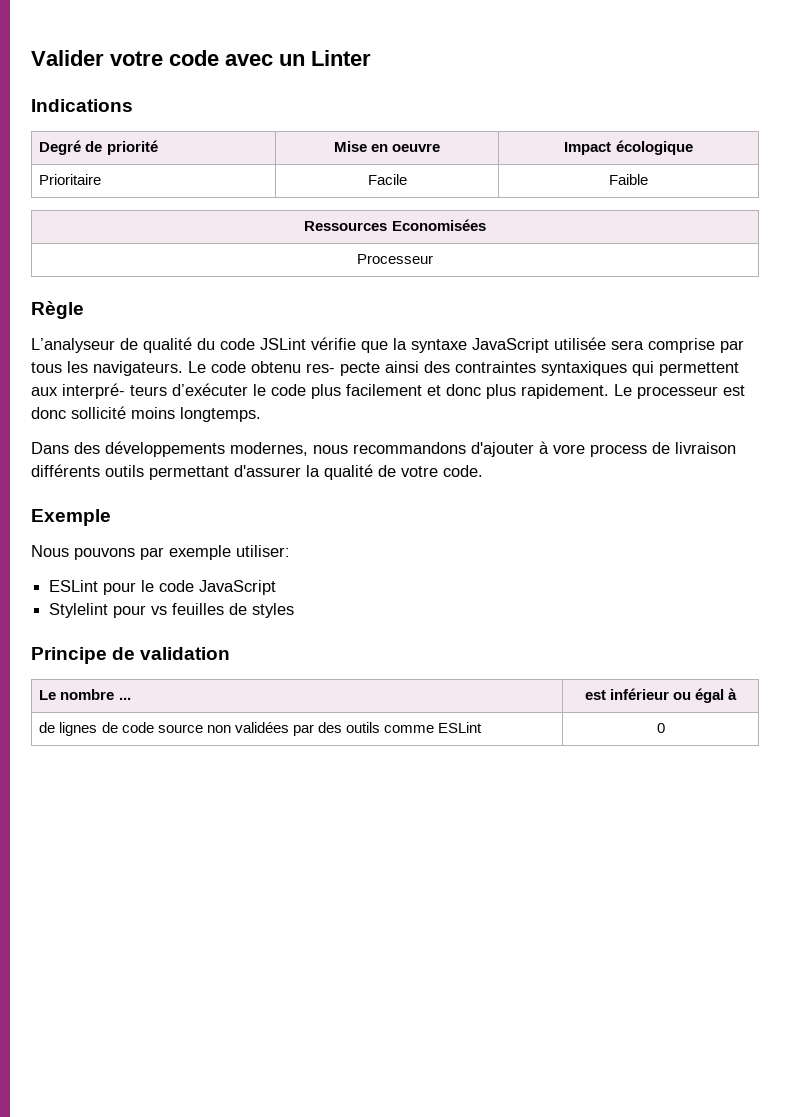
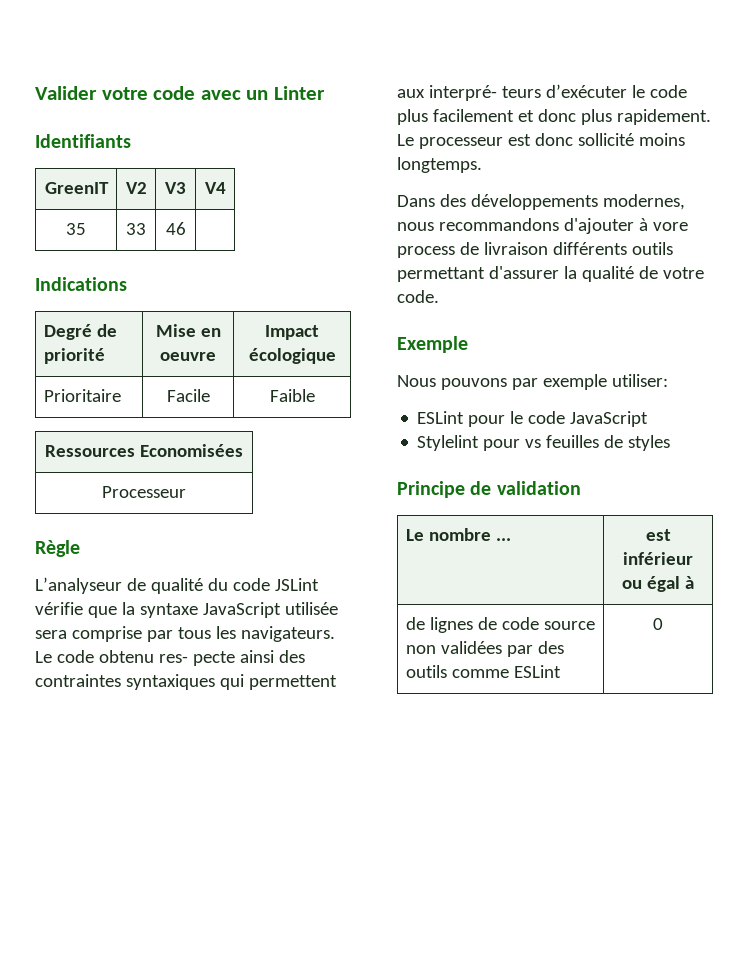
+ Identifiants
+ GreenIT | V2 | V3 | V4
+ 35 | 33 | 46 |

